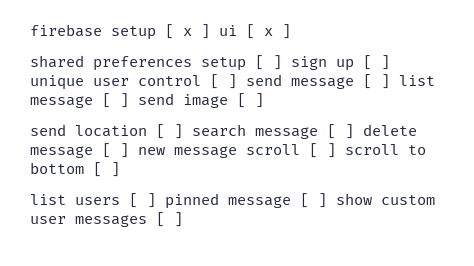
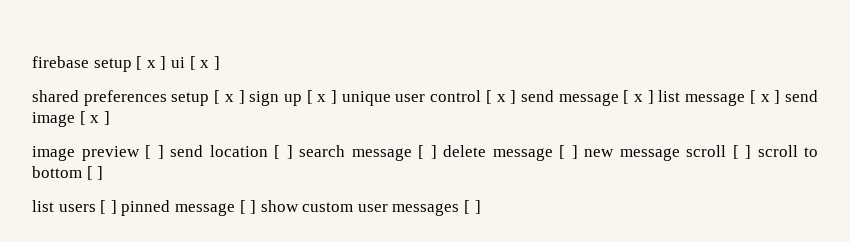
- shared preferences setup [ ] sign up [ ] unique user control [ ] send message [ ] list message [ ] send image [ ]
- send location [ ] search message [ ] delete message [ ] new message scroll [ ] scroll to bottom [ ]
+ shared preferences setup [ x ] sign up [ x ] unique user control [ x ] send message [ x ] list message [ x ] send image [ x ]
+ image preview [ ] send location [ ] search message [ ] delete message [ ] new message scroll [ ] scroll to bottom [ ]

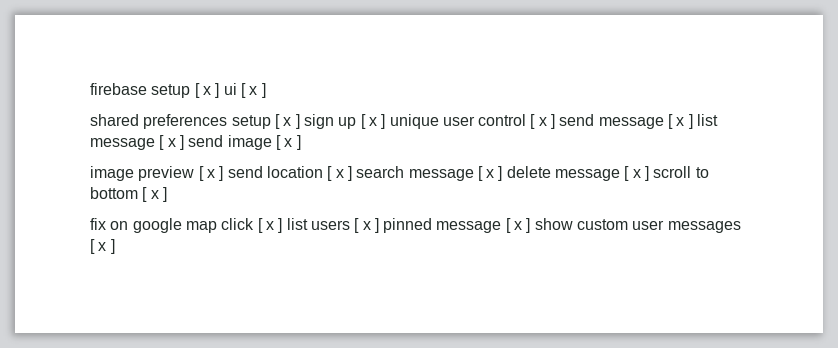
- image preview [ ] send location [ ] search message [ ] delete message [ ] new message scroll [ ] scroll to bottom [ ]
- list users [ ] pinned message [ ] show custom user messages [ ]
+ image preview [ x ] send location [ x ] search message [ x ] delete message [ x ] scroll to bottom [ x ]
+ fix on google map click [ x ] list users [ x ] pinned message [ x ] show custom user messages [ x ]

